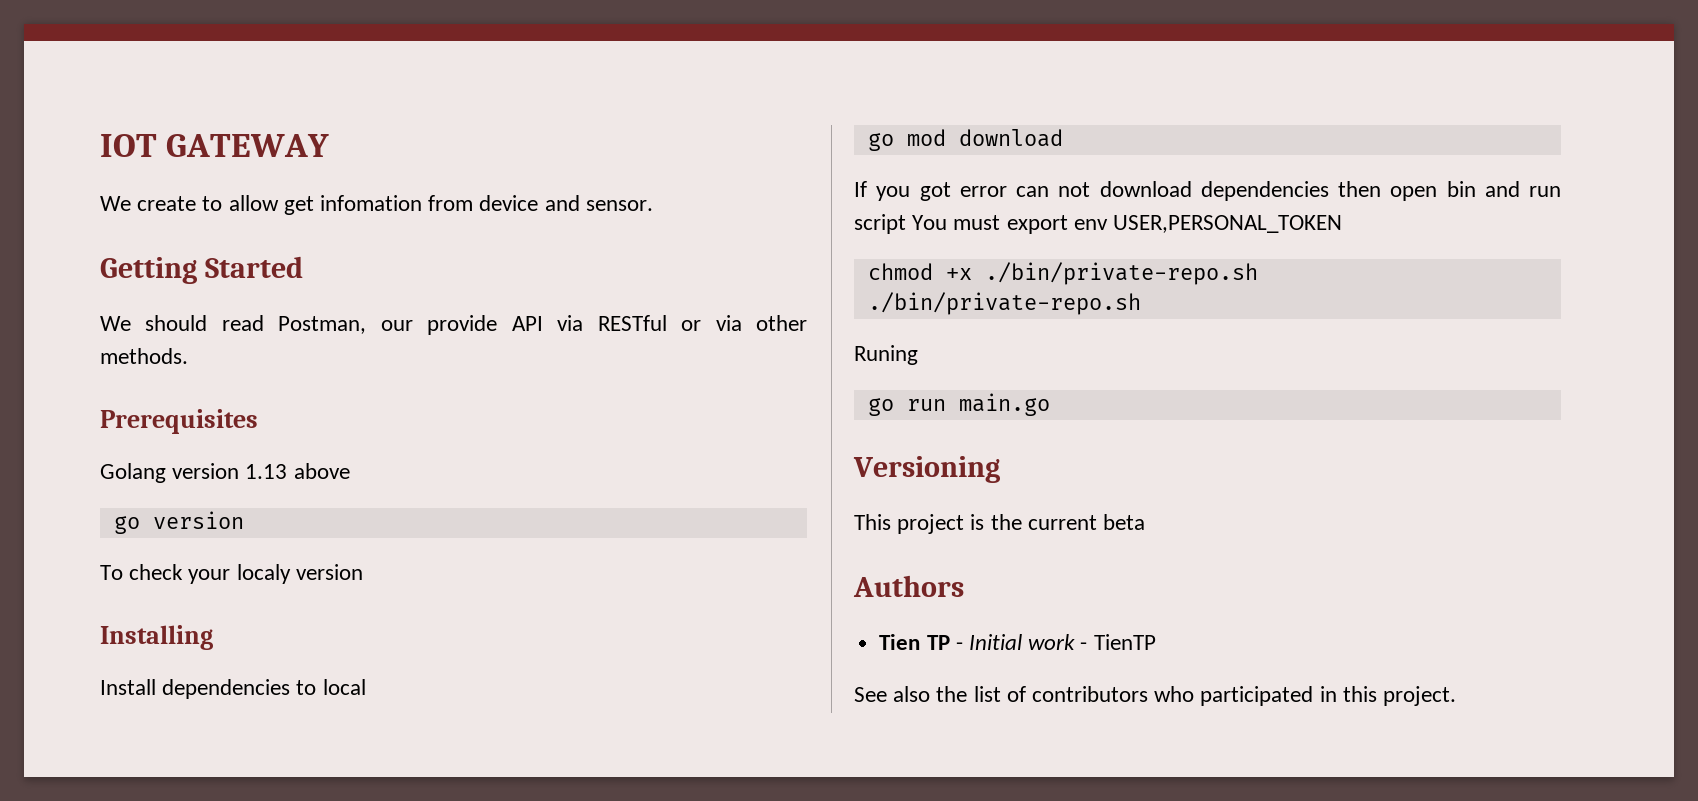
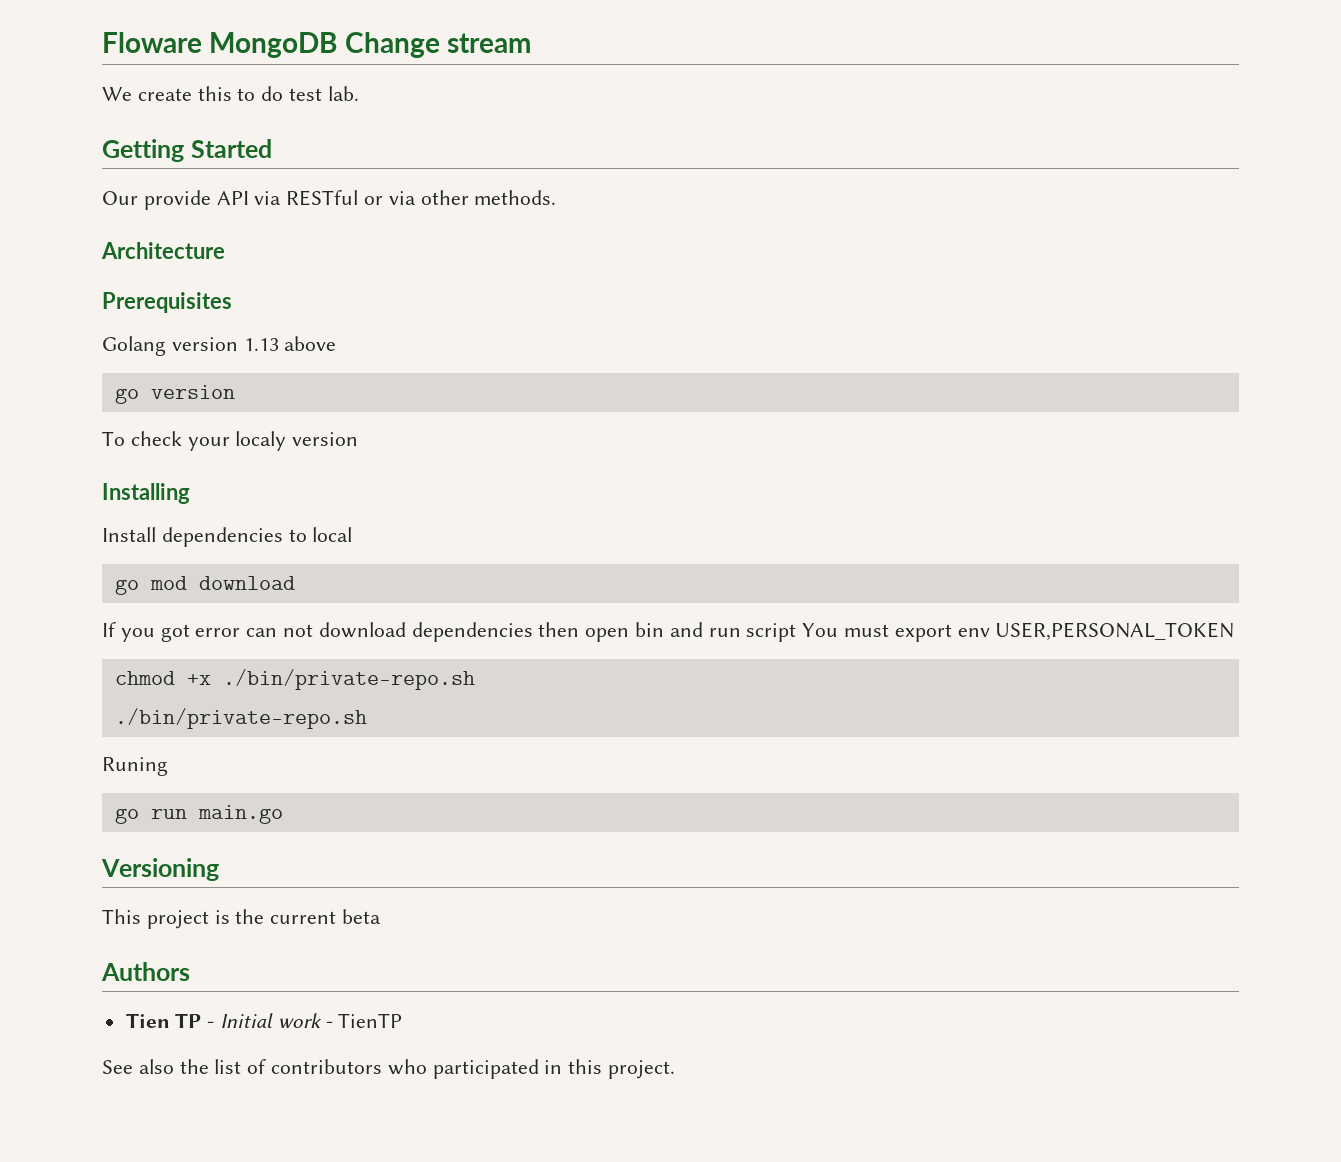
- IOT GATEWAY
- We create to allow get infomation from device and sensor.
+ Floware MongoDB Change stream
+ We create this to do test lab.
  Getting Started
- We should read Postman, our provide API via RESTful or via other methods.
+ Our provide API via RESTful or via other methods.
+ Architecture

